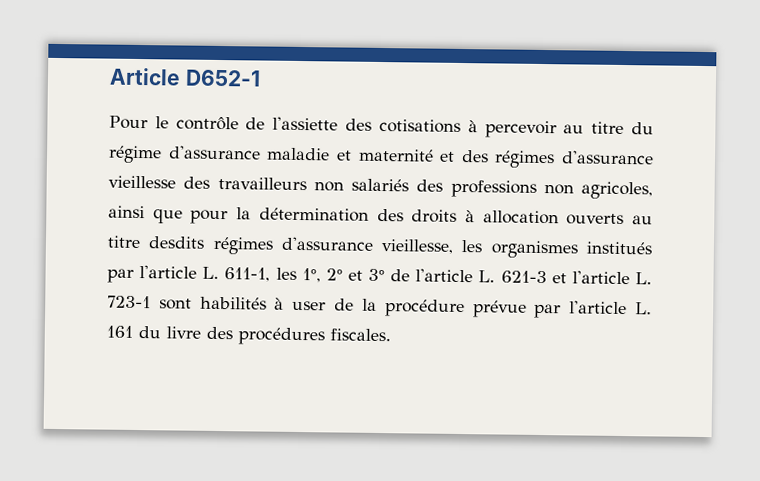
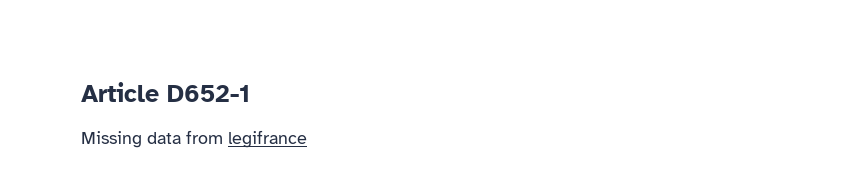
- Pour le contrôle de l'assiette des cotisations à percevoir au titre du régime d'assurance maladie et maternité et des régimes d'assurance vieillesse des travailleurs non salariés des professions non agricoles, ainsi que pour la détermination des droits à allocation ouverts au titre desdits régimes d'assurance vieillesse, les organismes institués par l'article L. 611-1, les 1°, 2° et 3° de l'article L. 621-3 et l'article L. 723-1 sont habilités à user de la procédure prévue par l'article L. 161 du livre des procédures fiscales.
+ Missing data from legifrance

